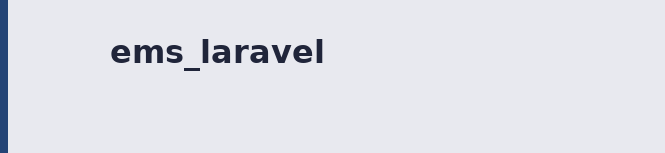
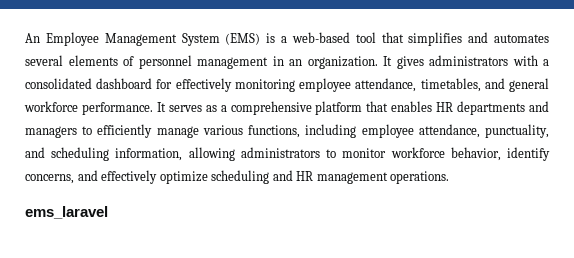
+ An Employee Management System (EMS) is a web-based tool that simplifies and automates several elements of personnel management in an organization. It gives administrators with a consolidated dashboard for effectively monitoring employee attendance, timetables, and general workforce performance. It serves as a comprehensive platform that enables HR departments and managers to efficiently manage various functions, including employee attendance, punctuality, and scheduling information, allowing administrators to monitor workforce behavior, identify concerns, and effectively optimize scheduling and HR management operations.

